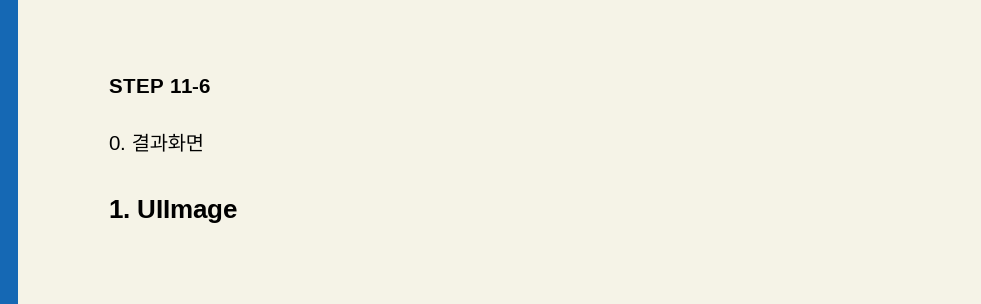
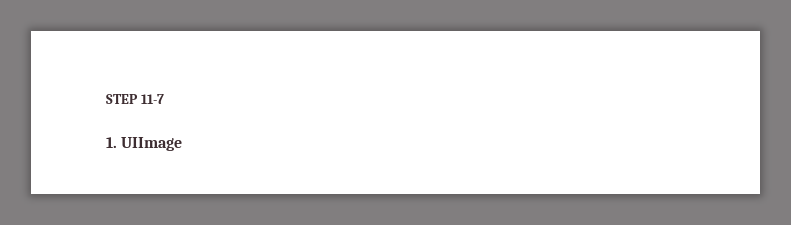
- STEP 11-6
- 0. 결과화면
+ STEP 11-7

